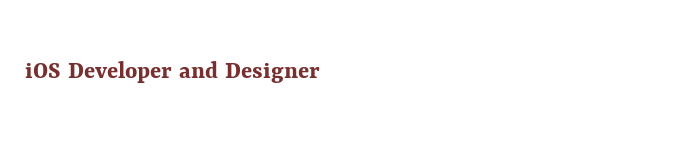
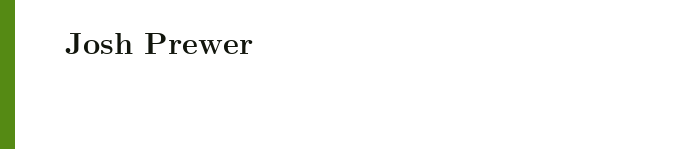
- iOS Developer and Designer
+ Josh Prewer

